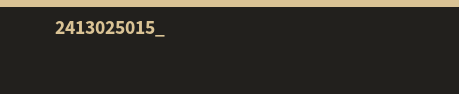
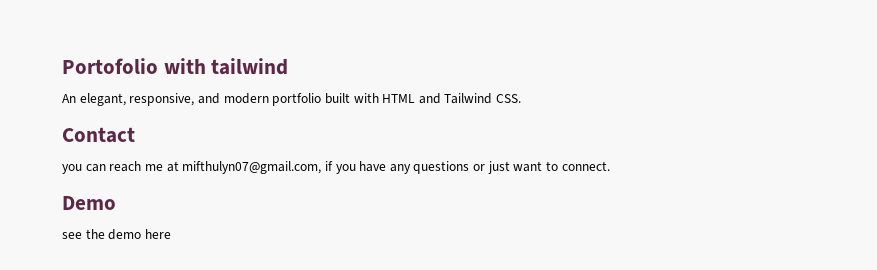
- 2413025015_
+ Portofolio with tailwind
+ An elegant, responsive, and modern portfolio built with HTML and Tailwind CSS.
+ Contact
+ you can reach me at mifthulyn07@gmail.com, if you have any questions or just want to connect.
+ Demo
+ see the demo here

